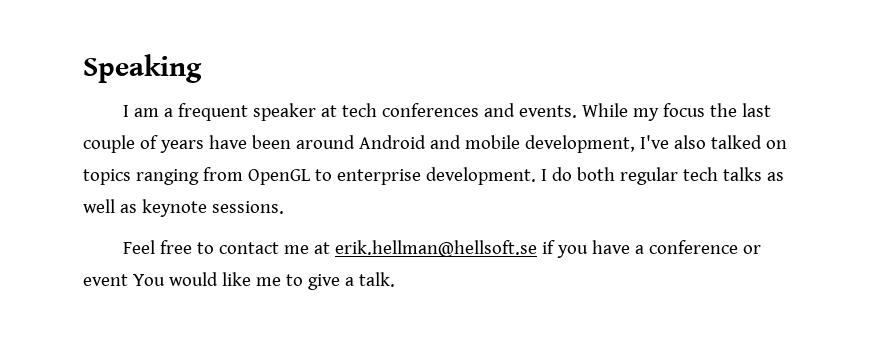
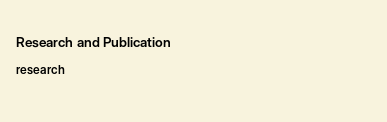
- Speaking
- I am a frequent speaker at tech conferences and events. While my focus the last couple of years have been around Android and mobile development, I've also talked on topics ranging from OpenGL to enterprise development. I do both regular tech talks as well as keynote sessions.
- Feel free to contact me at erik.hellman@hellsoft.se if you have a conference or event You would like me to give a talk.
+ Research and Publication
+ research

